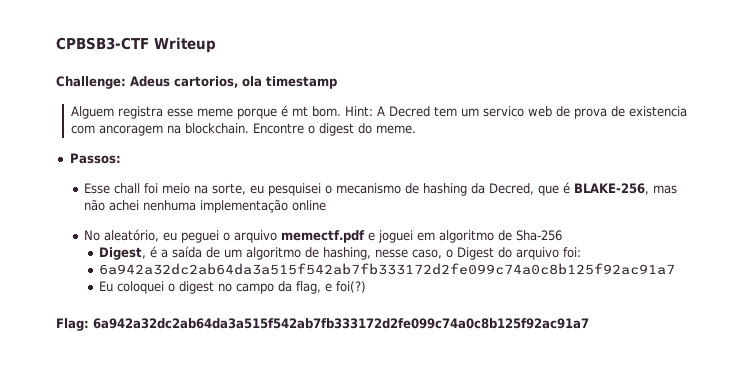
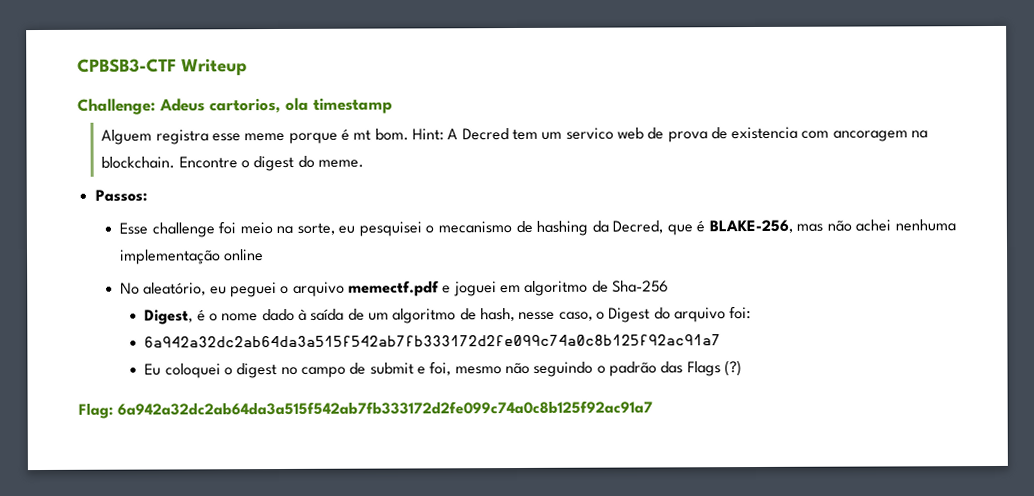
- Esse chall foi meio na sorte, eu pesquisei o mecanismo de hashing da Decred, que é BLAKE-256, mas não achei nenhuma implementação online
+ Esse challenge foi meio na sorte, eu pesquisei o mecanismo de hashing da Decred, que é BLAKE-256, mas não achei nenhuma implementação online
- Digest, é a saída de um algoritmo de hashing, nesse caso, o Digest do arquivo foi:
+ Digest, é o nome dado à saída de um algoritmo de hash, nesse caso, o Digest do arquivo foi:
- Eu coloquei o digest no campo da flag, e foi(?)
+ Eu coloquei o digest no campo de submit e foi, mesmo não seguindo o padrão das Flags (?)

